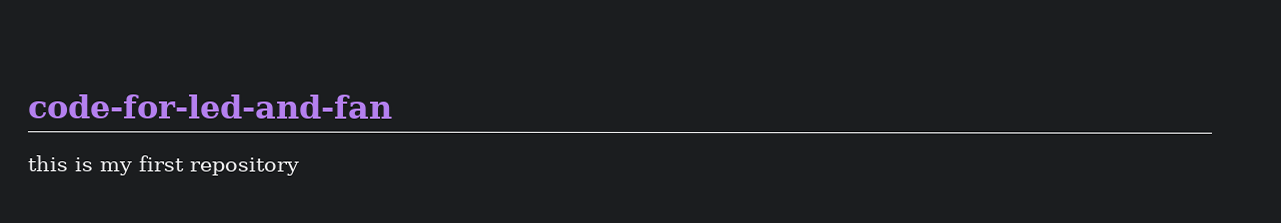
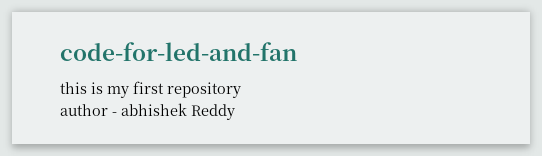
+ author - abhishek Reddy

